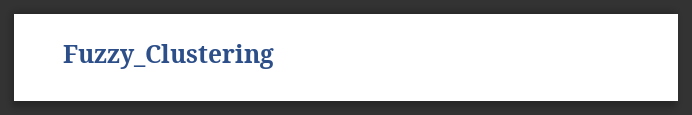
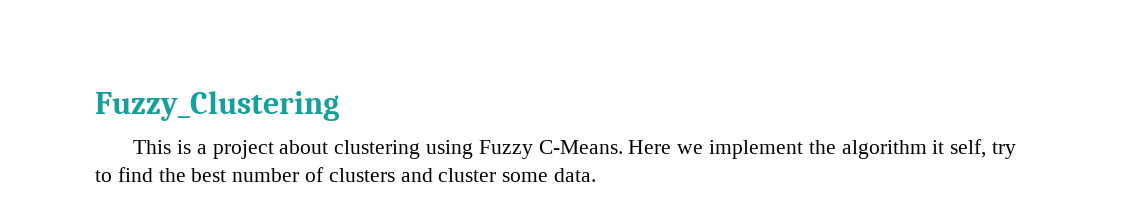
+ This is a project about clustering using Fuzzy C-Means. Here we implement the algorithm it self, try to find the best number of clusters and cluster some data.

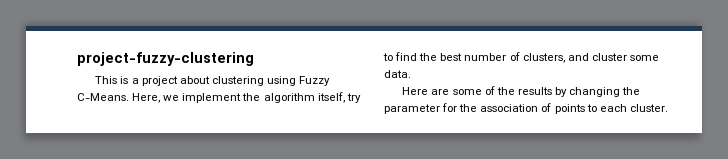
- Fuzzy_Clustering
+ project-fuzzy-clustering
- Here we implement the algorithm it self, try to find the best number of clusters and cluster some data.
+ Here, we implement the algorithm itself, try to find the best number of clusters, and cluster some data.
+ Here are some of the results by changing the parameter for the association of points to each cluster.

